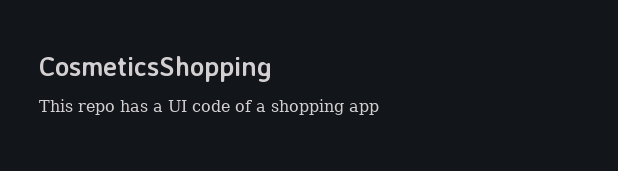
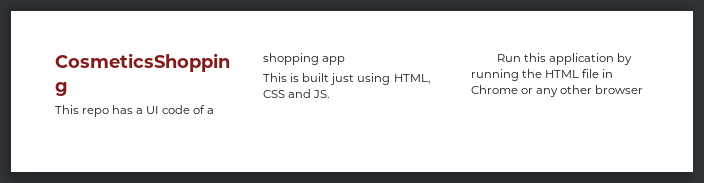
+ This is built just using HTML, CSS and JS.
+ Run this application by running the HTML file in Chrome or any other browser

